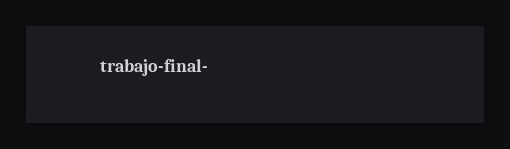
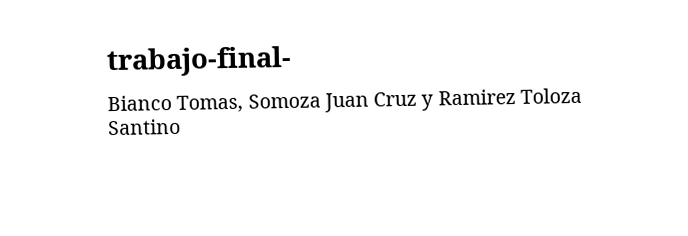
+ Bianco Tomas, Somoza Juan Cruz y Ramirez Toloza Santino

